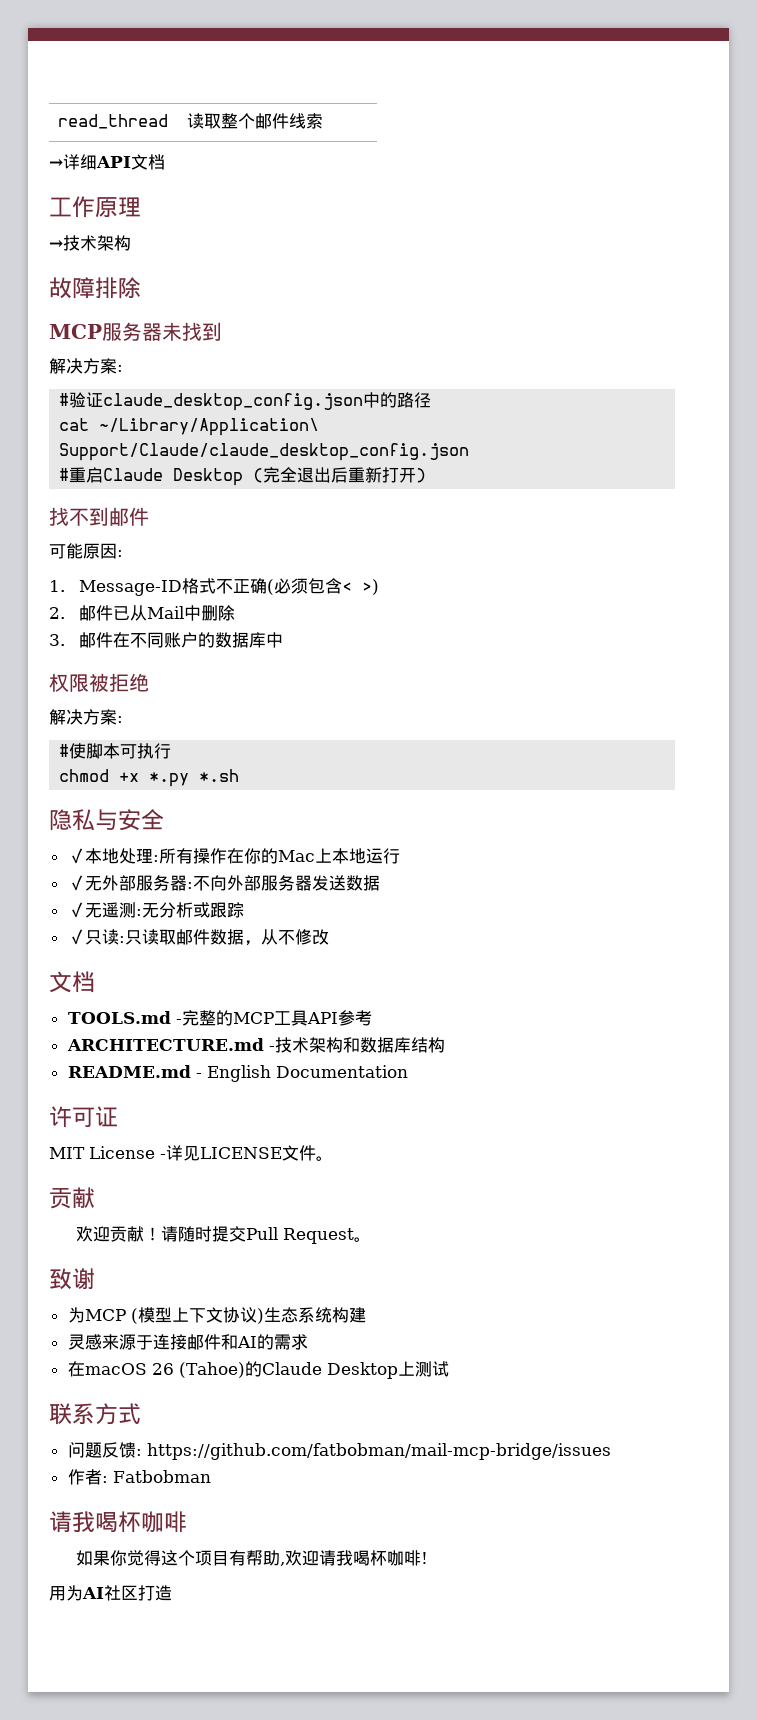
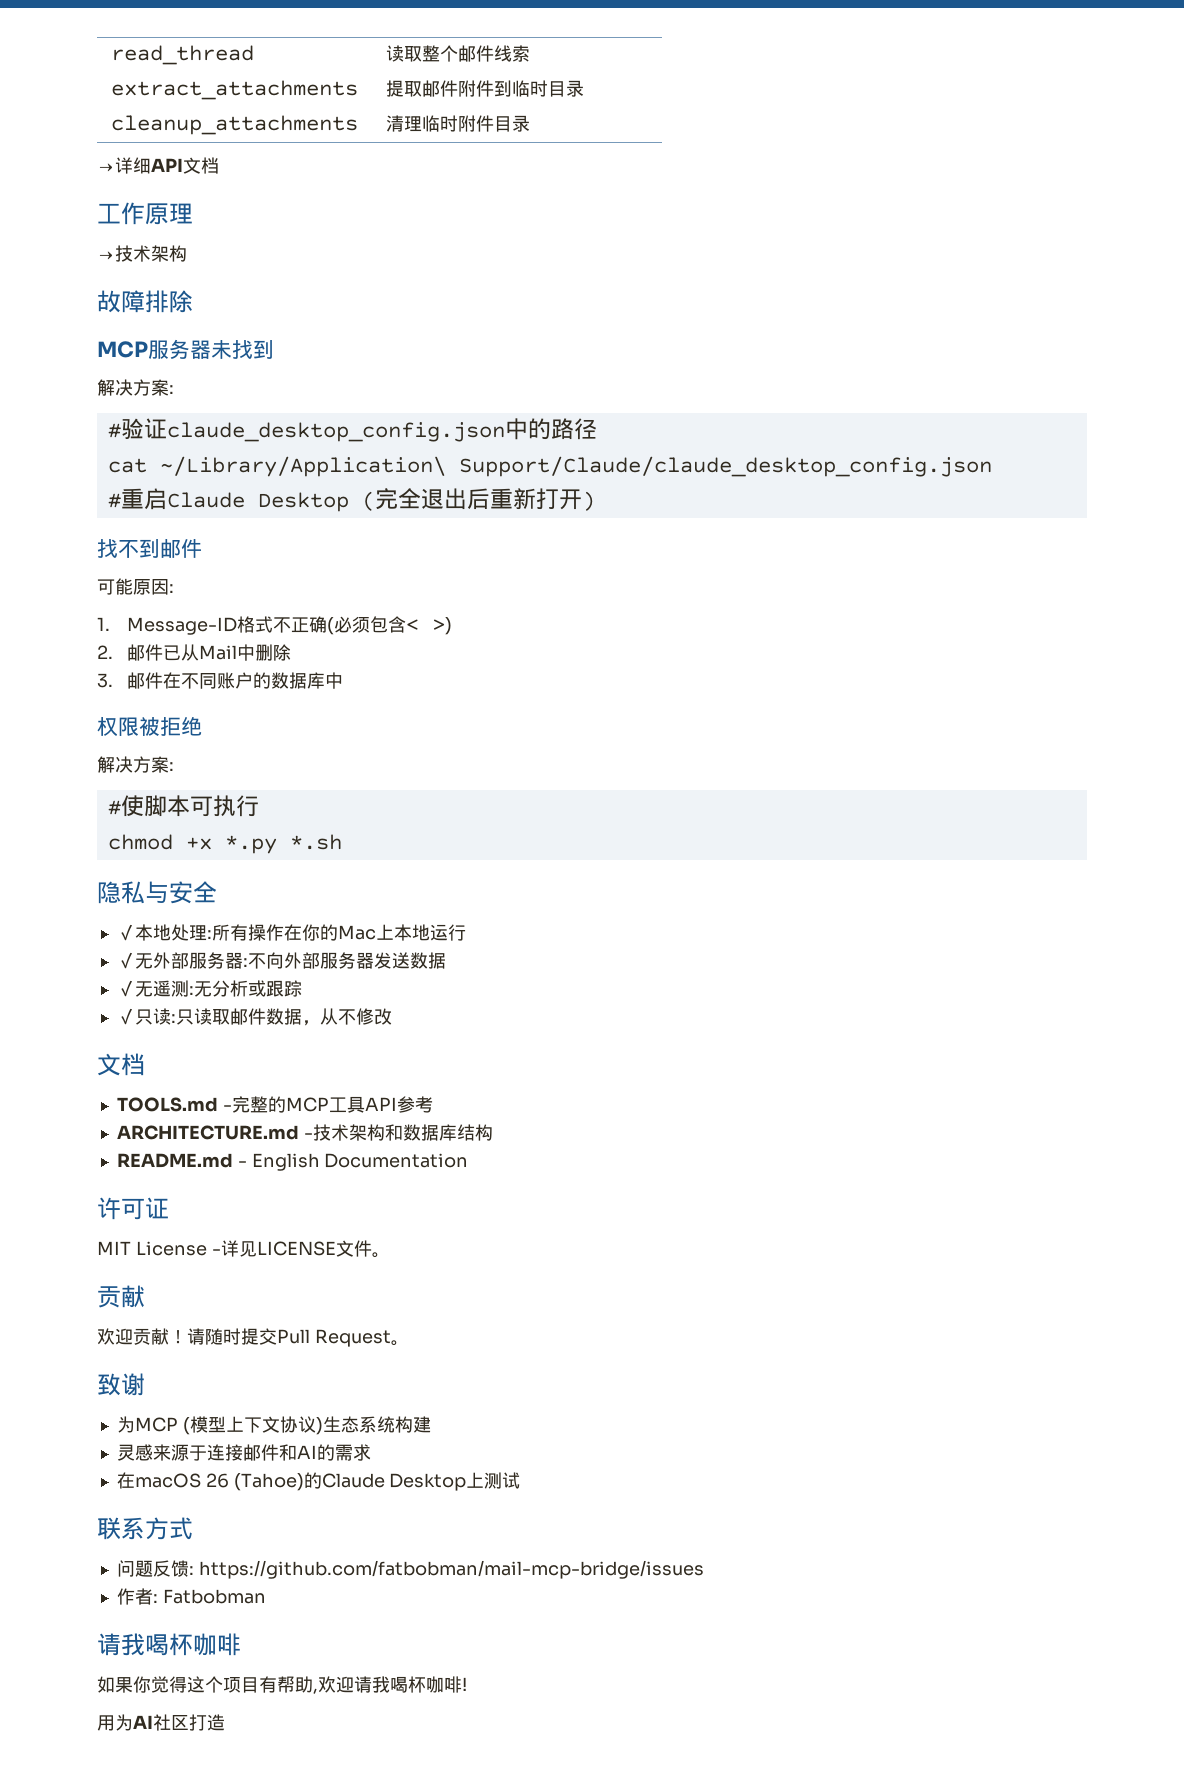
+ extract_attachments | 提取邮件附件到临时目录
+ cleanup_attachments | 清理临时附件目录

